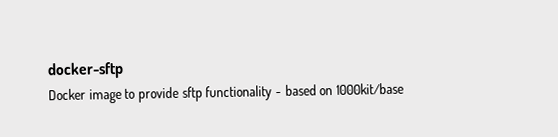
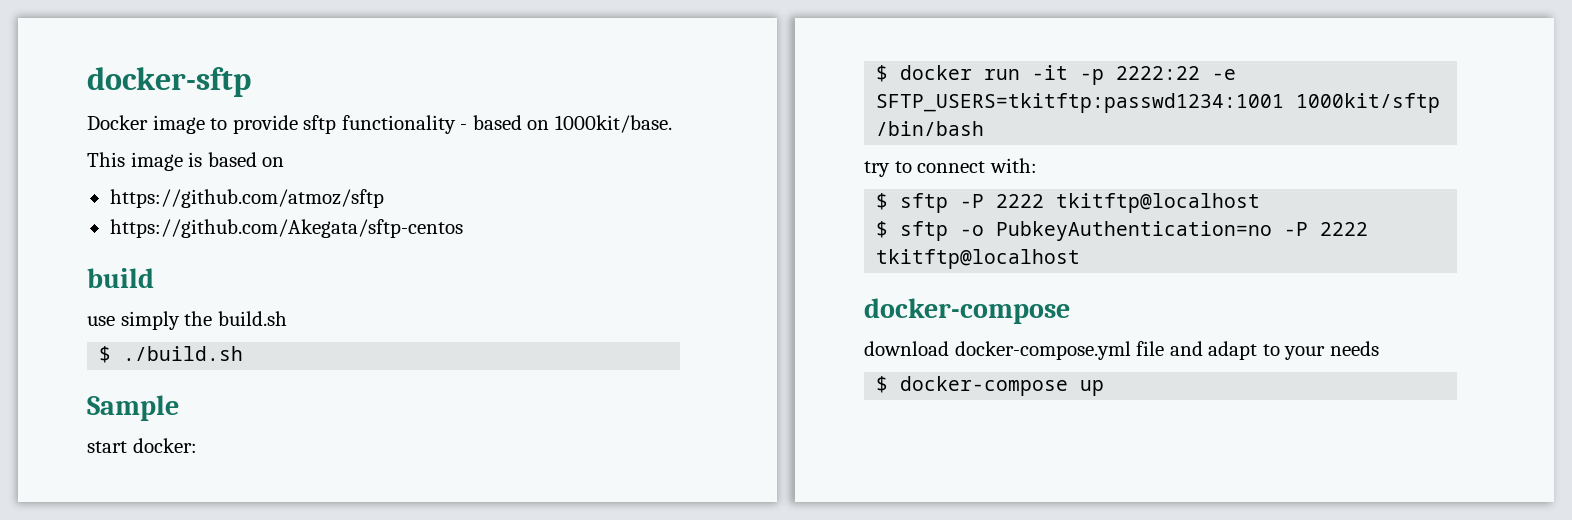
- Docker image to provide sftp functionality - based on 1000kit/base
+ Docker image to provide sftp functionality - based on 1000kit/base.
+ This image is based on
+ https://github.com/atmoz/sftp
+ https://github.com/Akegata/sftp-centos
+ build
+ use simply the build.sh
+ $ ./build.sh
+ Sample
+ start docker:
+ $ docker run -it -p 2222:22 -e SFTP_USERS=tkitftp:passwd1234:1001 1000kit/sftp /bin/bash
+ try to connect with:
+ $ sftp -P 2222 tkitftp@localhost
+ $ sftp -o PubkeyAuthentication=no -P 2222 tkitftp@localhost
+ docker-compose
+ download docker-compose.yml file and adapt to your needs
+ $ docker-compose up

